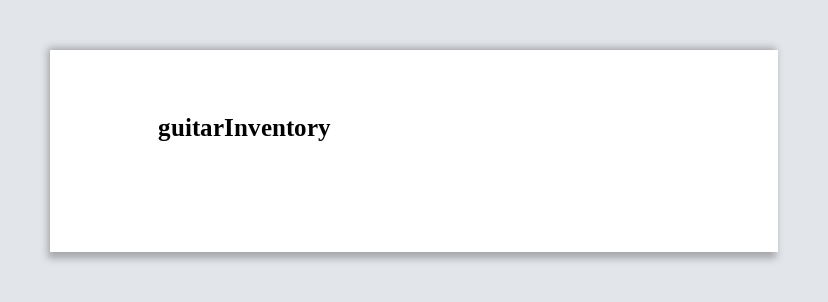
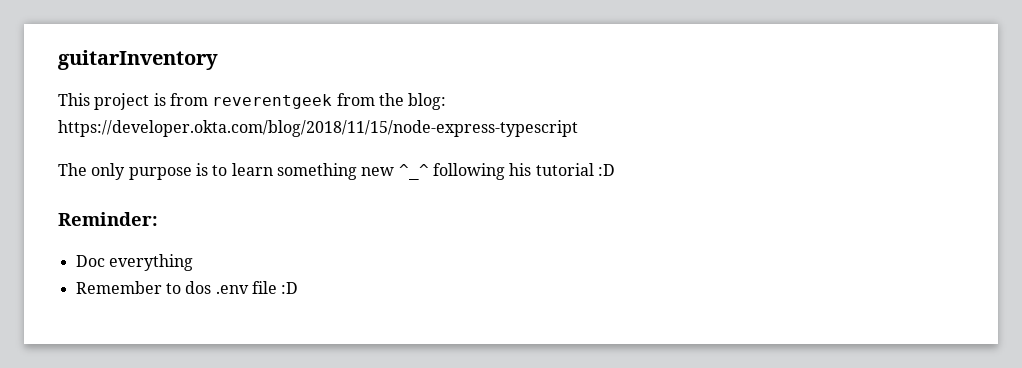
+ This project is from reverentgeek from the blog: https://developer.okta.com/blog/2018/11/15/node-express-typescript
+ The only purpose is to learn something new ^_^ following his tutorial :D
+ Reminder:
+ Doc everything
+ Remember to dos .env file :D

